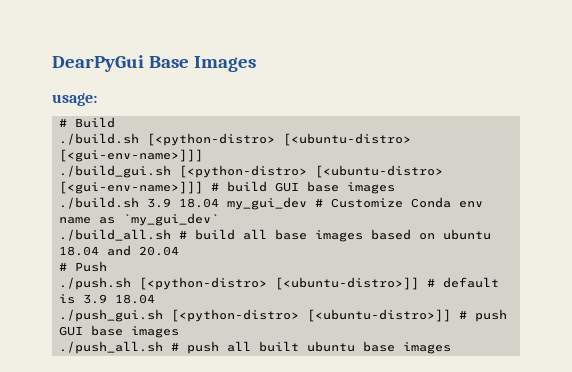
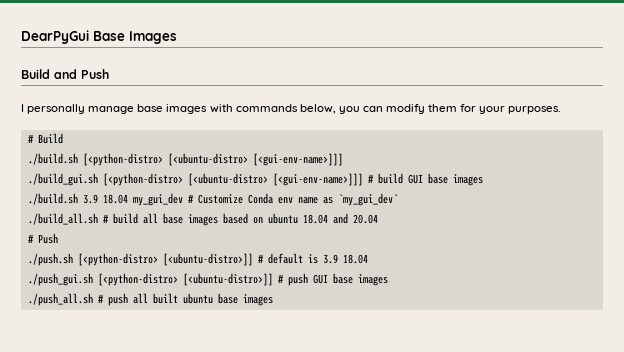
- usage:
+ Build and Push
+ I personally manage base images with commands below, you can modify them for your purposes.

